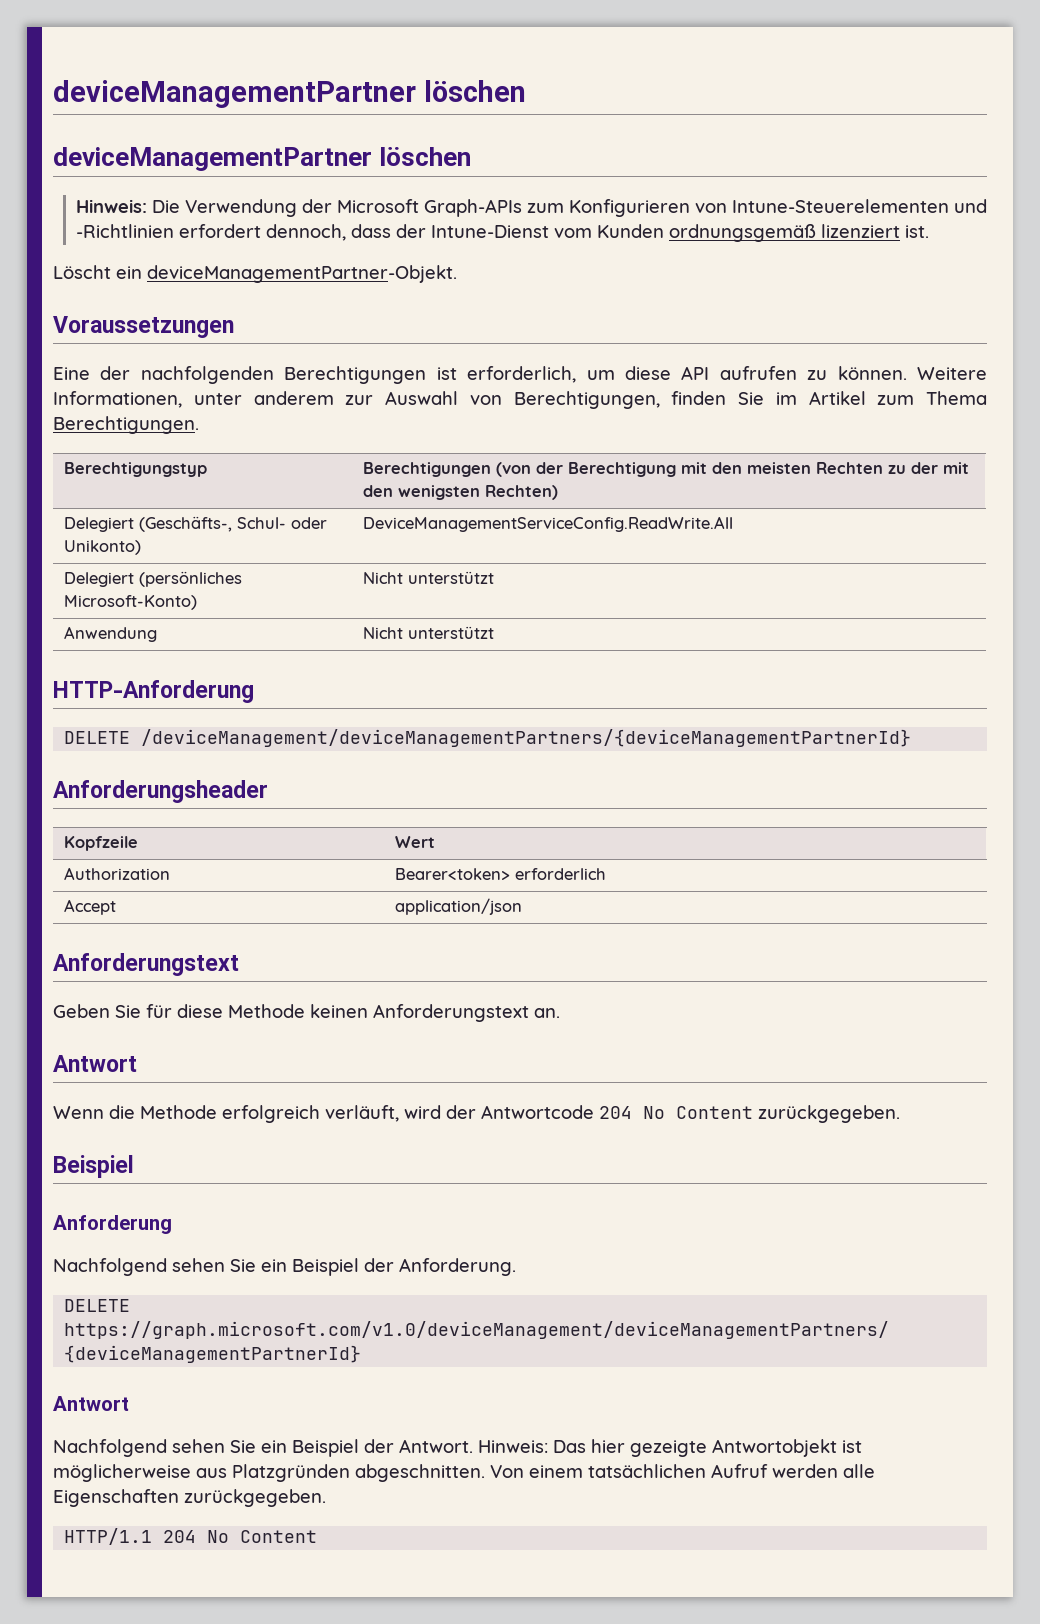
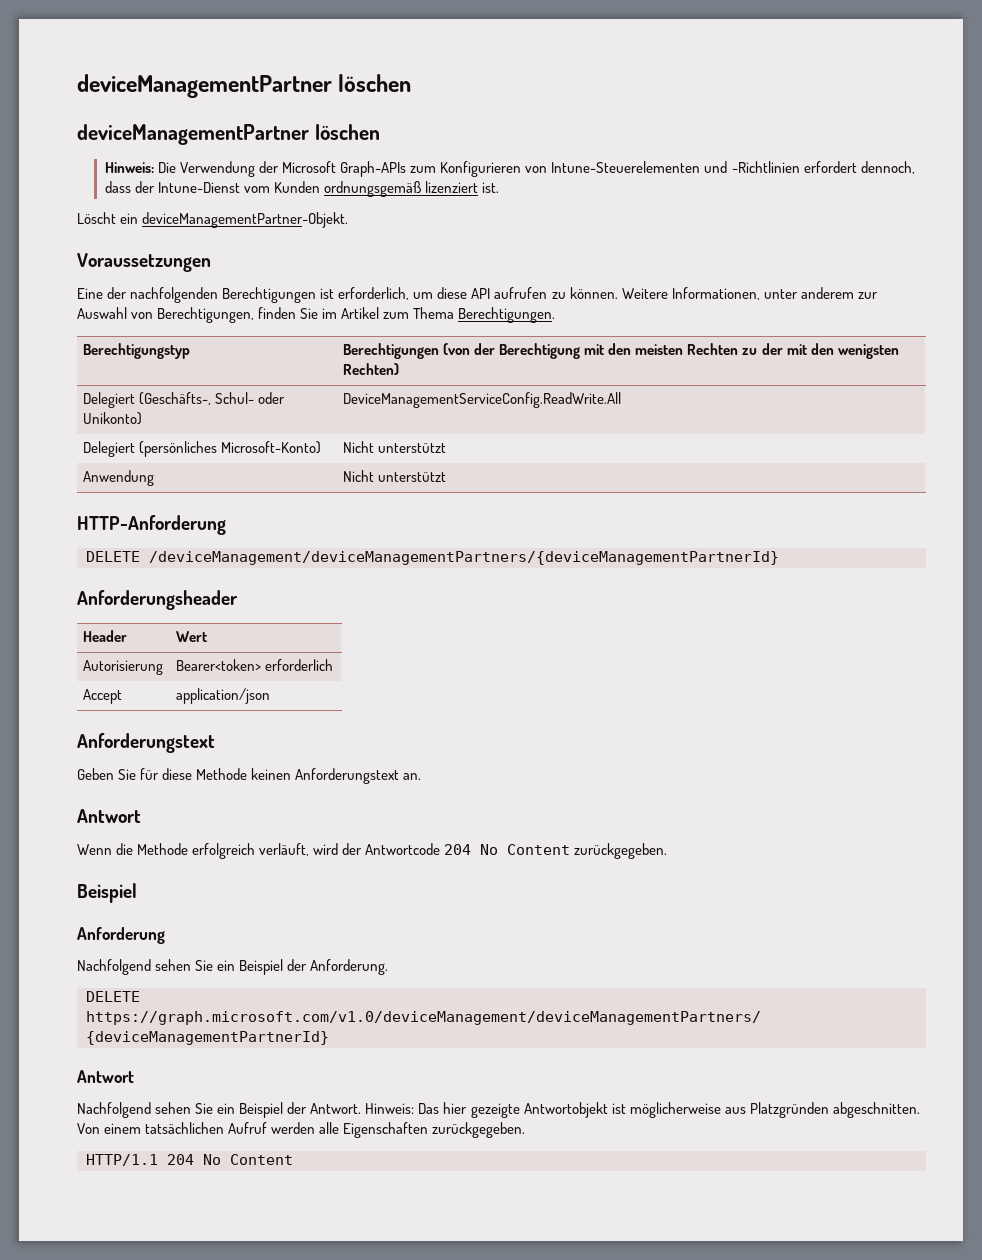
- Kopfzeile | Wert
+ Header | Wert
- Authorization | Bearer<token> erforderlich
+ Autorisierung | Bearer<token> erforderlich

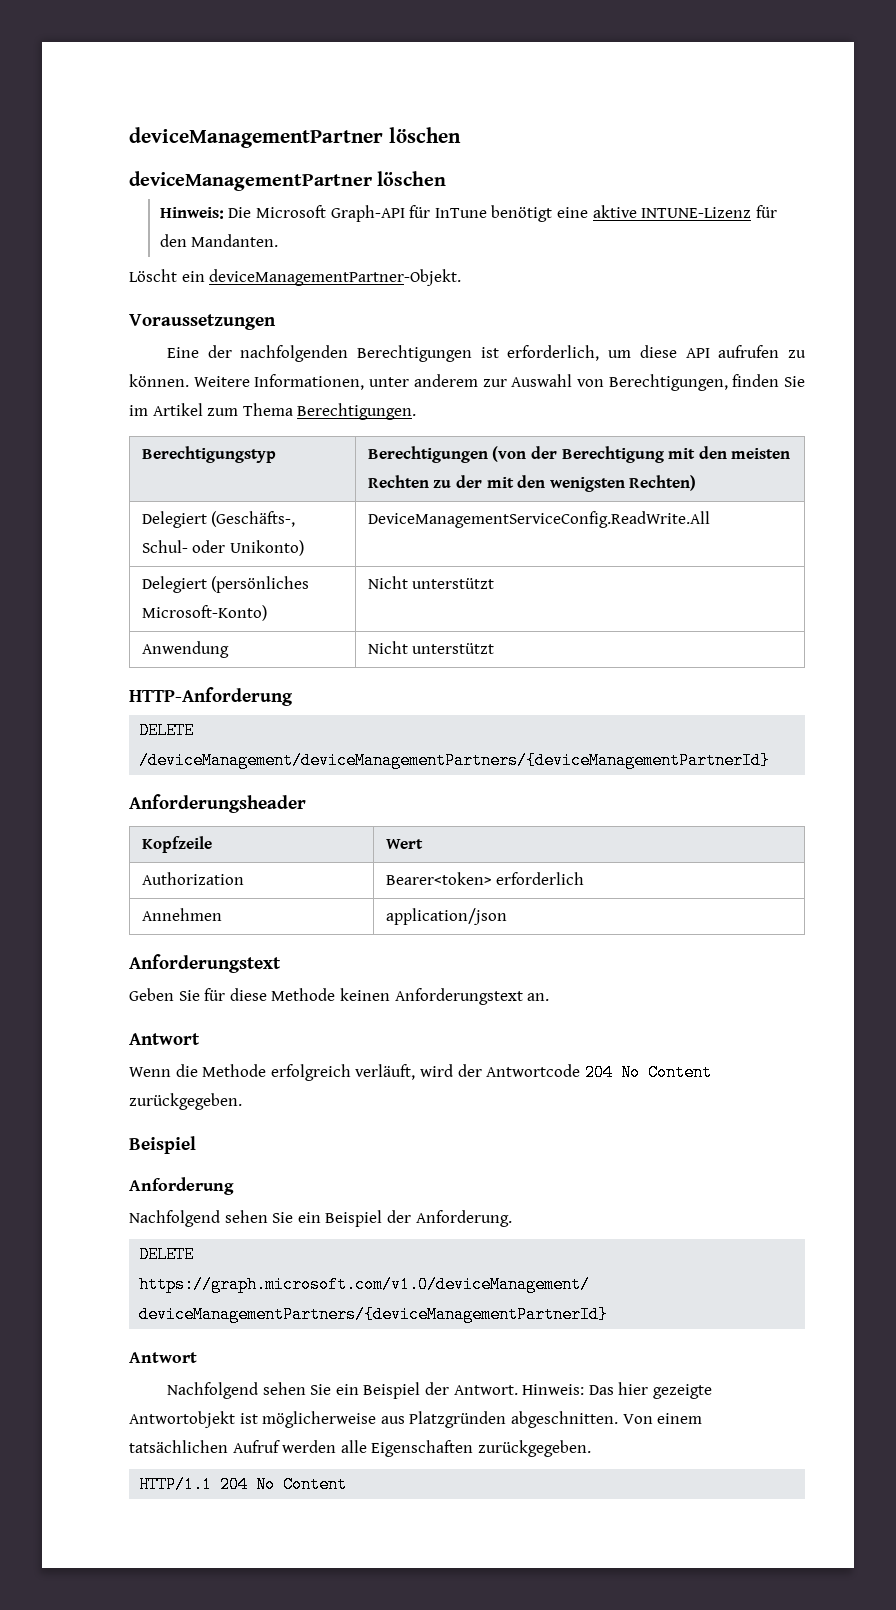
- Hinweis: Die Verwendung der Microsoft Graph-APIs zum Konfigurieren von Intune-Steuerelementen und -Richtlinien erfordert dennoch, dass der Intune-Dienst vom Kunden ordnungsgemäß lizenziert ist.
+ Hinweis: Die Microsoft Graph-API für InTune benötigt eine aktive INTUNE-Lizenz für den Mandanten.
- Header | Wert
+ Kopfzeile | Wert
- Autorisierung | Bearer<token> erforderlich
+ Authorization | Bearer<token> erforderlich
- Accept | application/json
+ Annehmen | application/json

